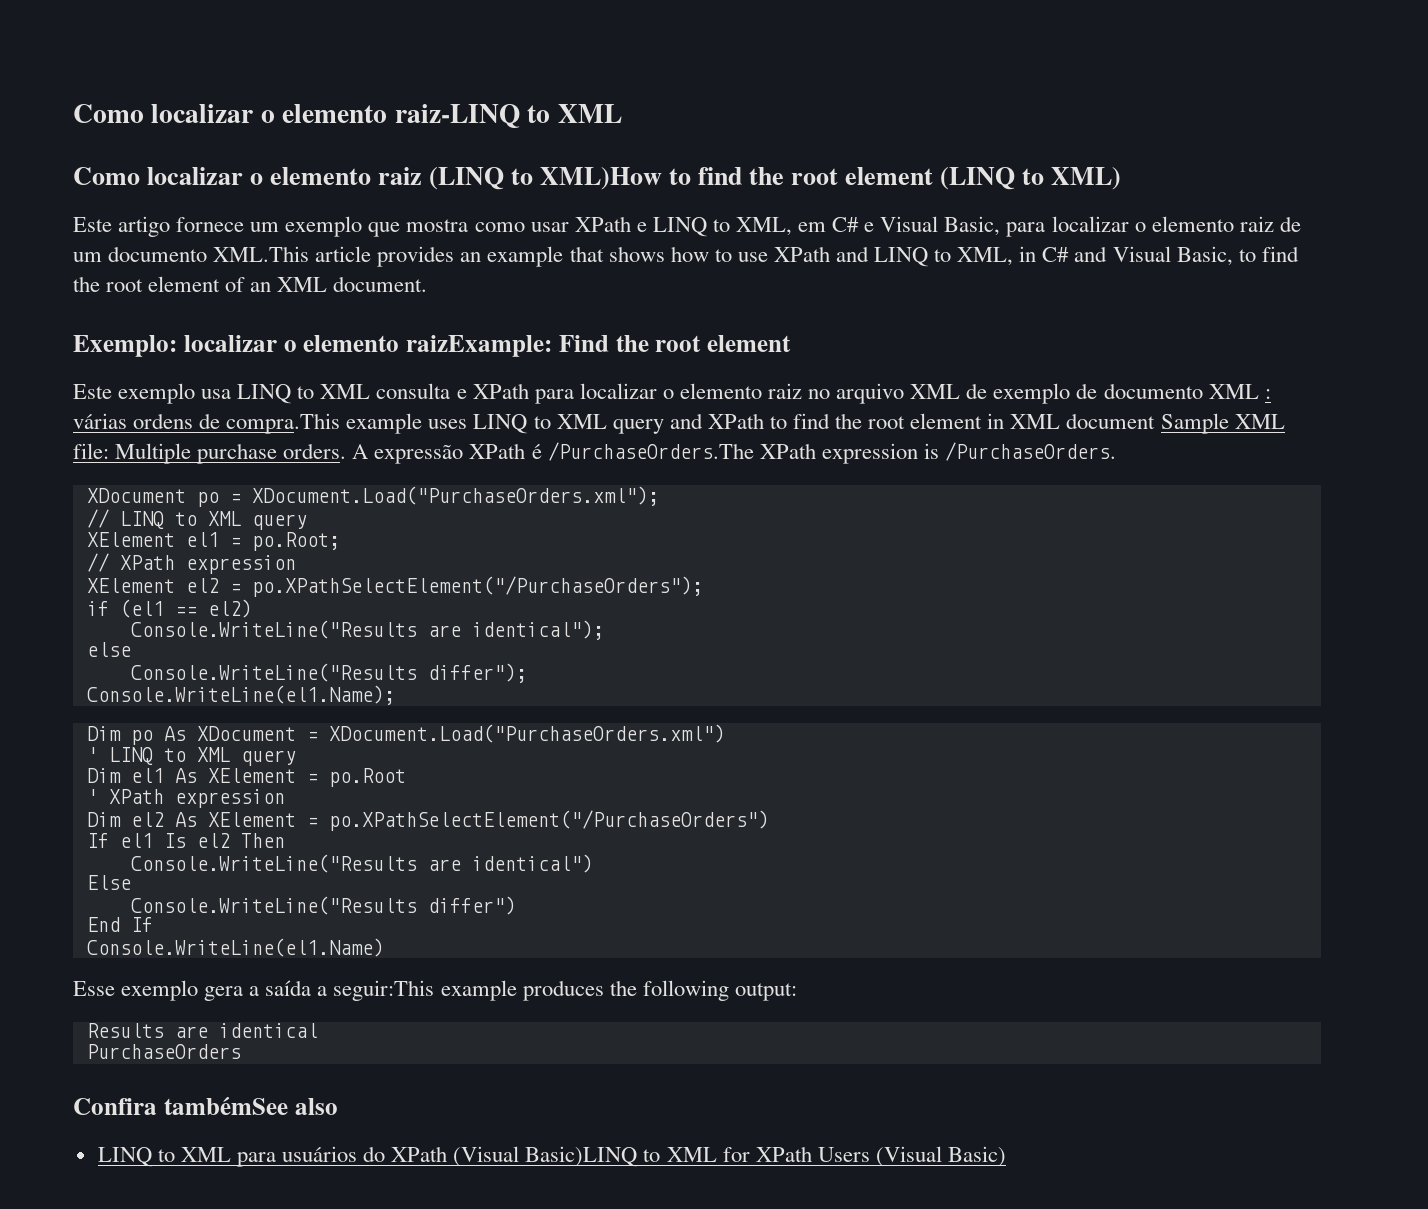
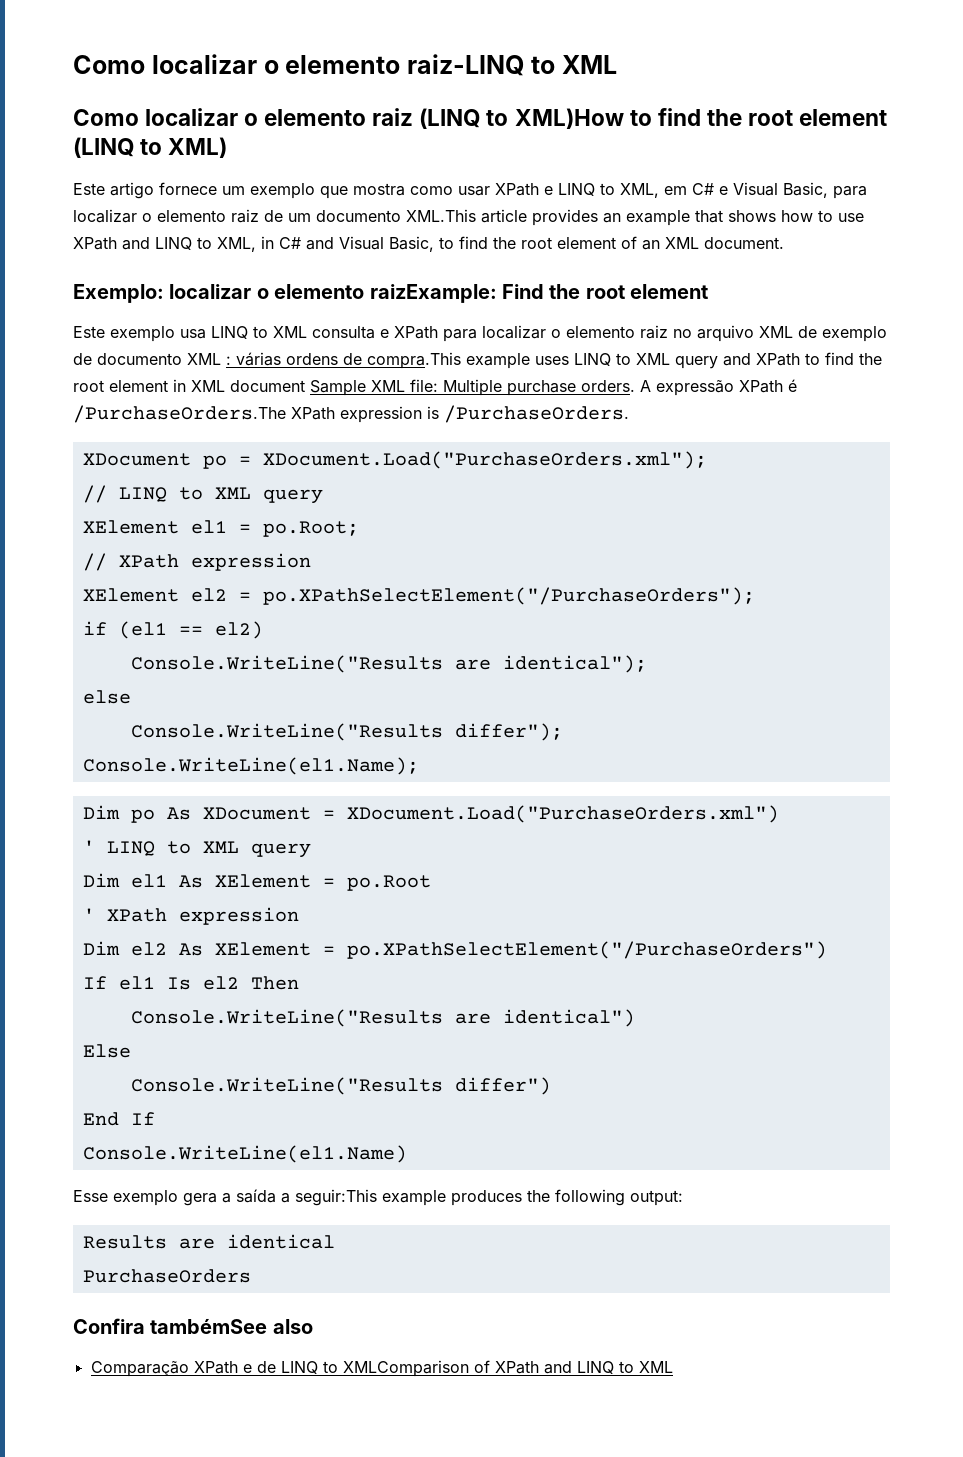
- LINQ to XML para usuários do XPath (Visual Basic)LINQ to XML for XPath Users (Visual Basic)
+ Comparação XPath e de LINQ to XMLComparison of XPath and LINQ to XML

